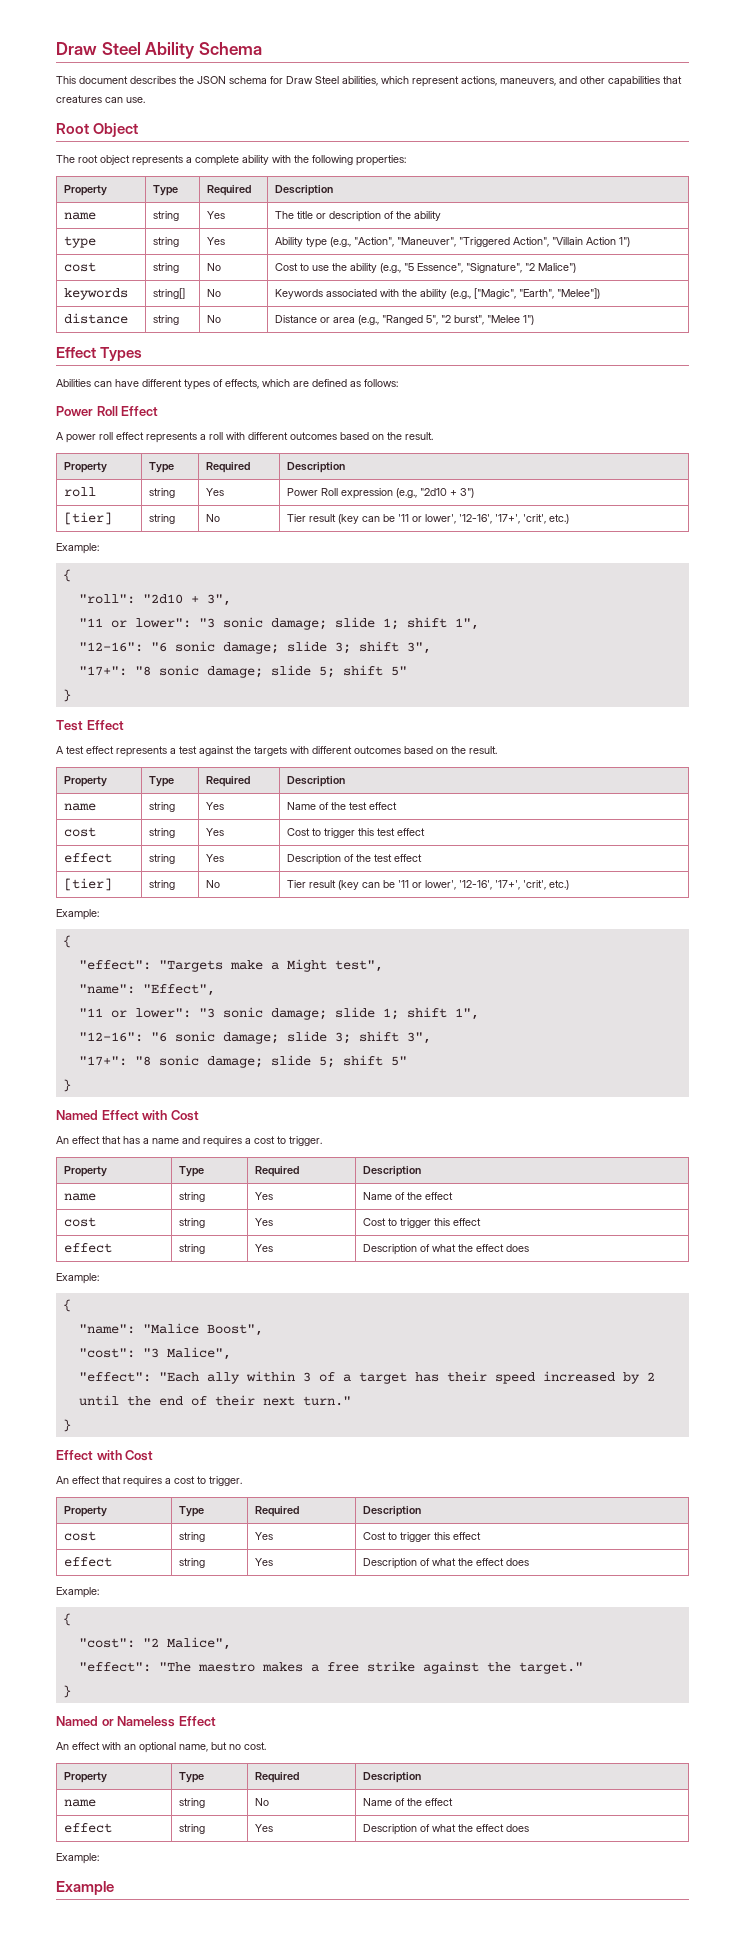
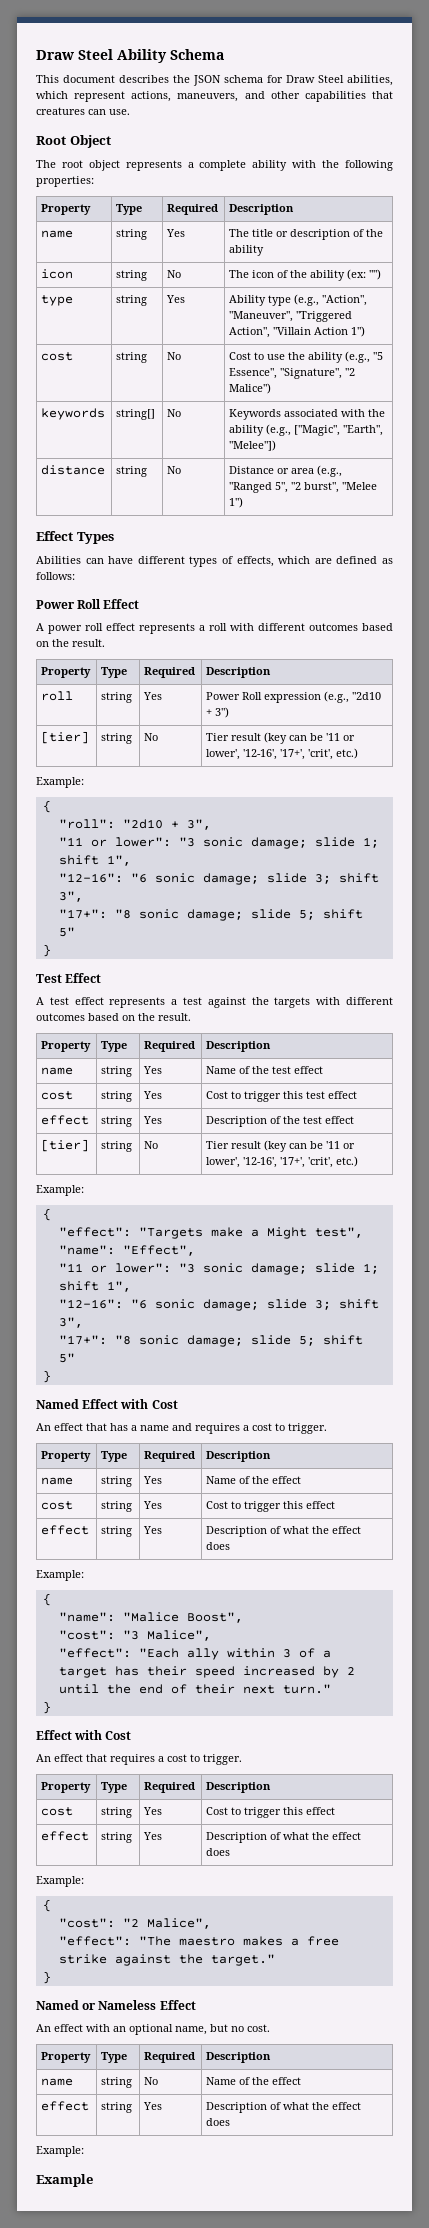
+ icon | string | No | The icon of the ability (ex: "")

